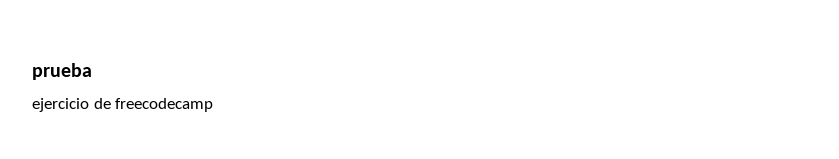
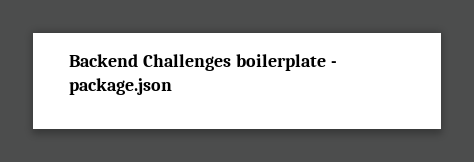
- prueba
- ejercicio de freecodecamp
+ Backend Challenges boilerplate - package.json

